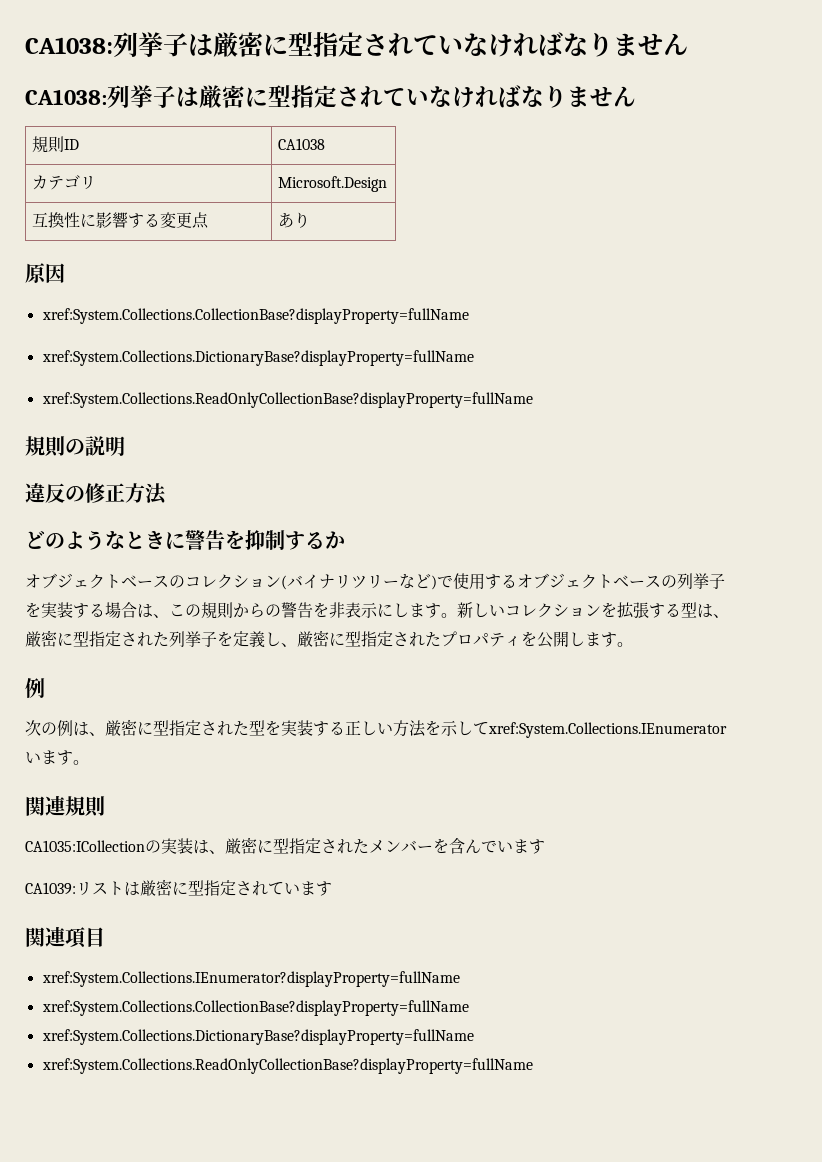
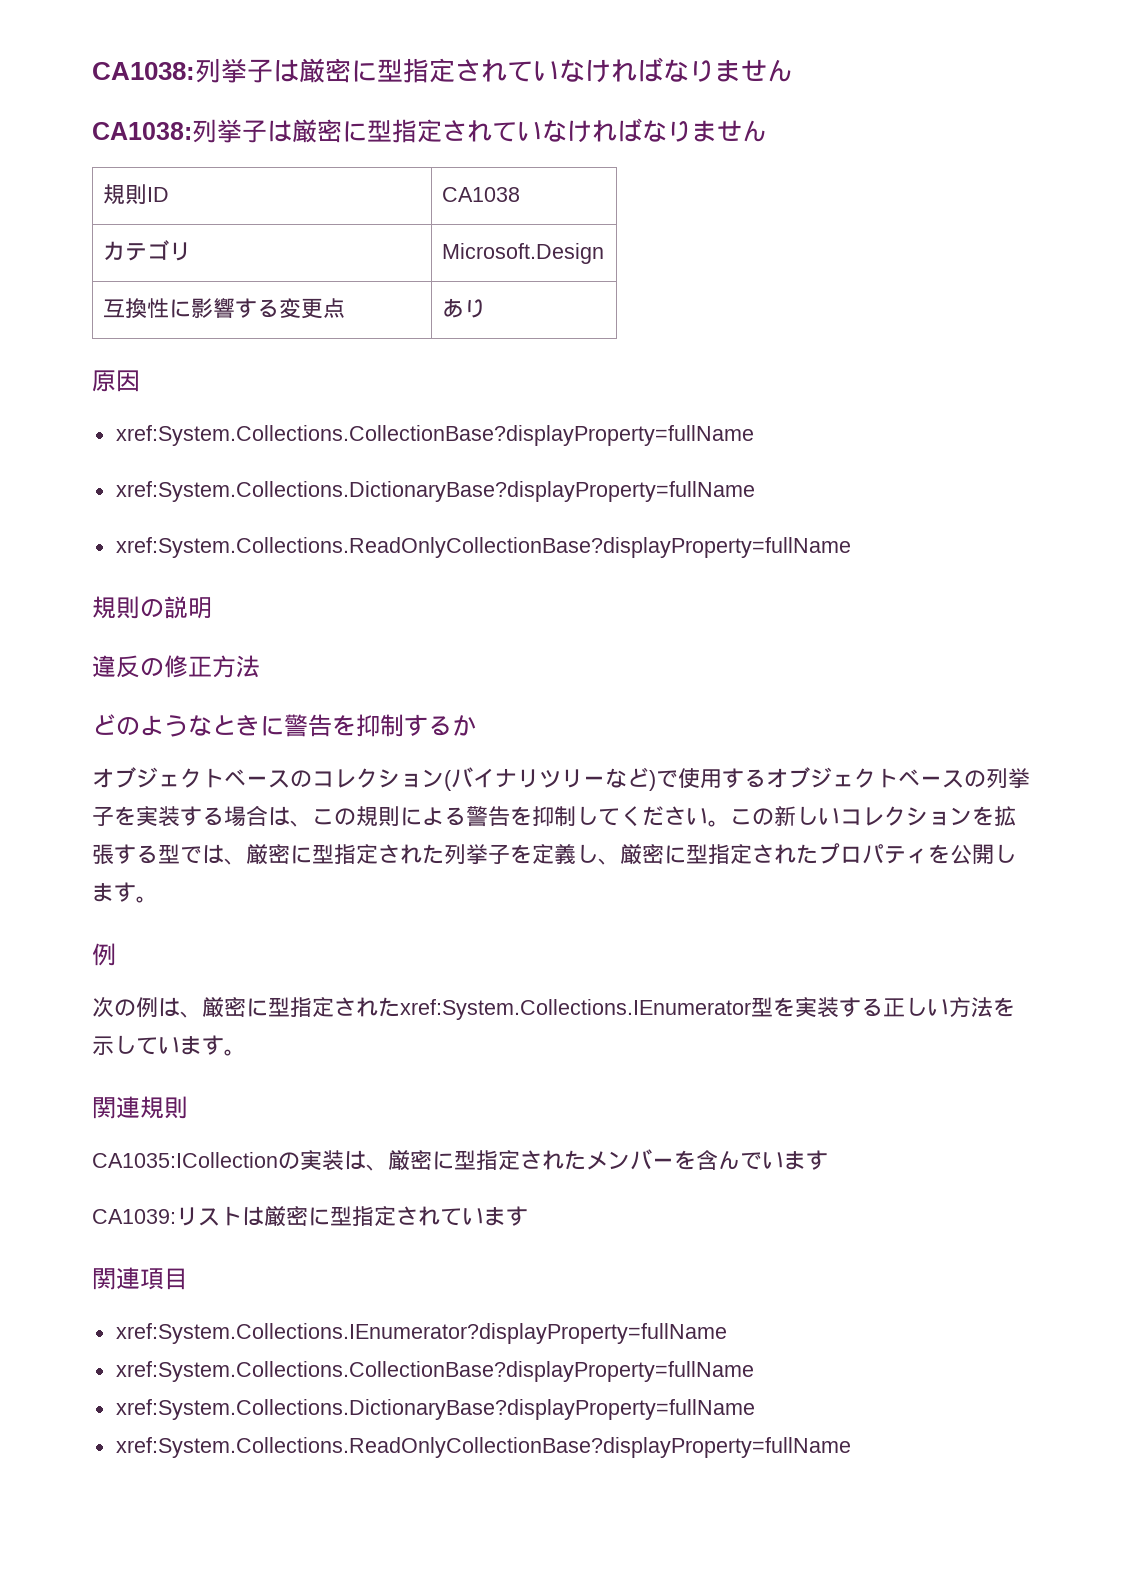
- オブジェクトベースのコレクション(バイナリツリーなど)で使用するオブジェクトベースの列挙子を実装する場合は、この規則からの警告を非表示にします。新しいコレクションを拡張する型は、厳密に型指定された列挙子を定義し、厳密に型指定されたプロパティを公開します。
+ オブジェクトベースのコレクション(バイナリツリーなど)で使用するオブジェクトベースの列挙子を実装する場合は、この規則による警告を抑制してください。この新しいコレクションを拡張する型では、厳密に型指定された列挙子を定義し、厳密に型指定されたプロパティを公開します。
- 次の例は、厳密に型指定された型を実装する正しい方法を示してxref:System.Collections.IEnumeratorいます。
+ 次の例は、厳密に型指定されたxref:System.Collections.IEnumerator型を実装する正しい方法を示しています。

